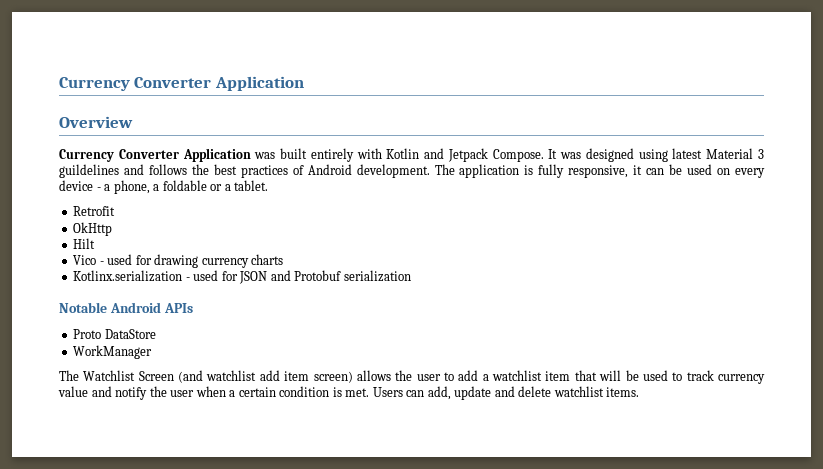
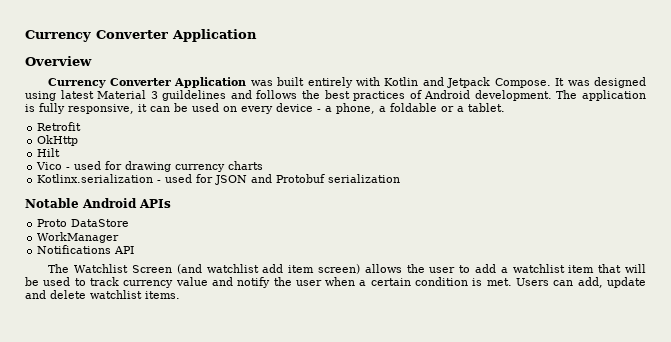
+ Notifications API

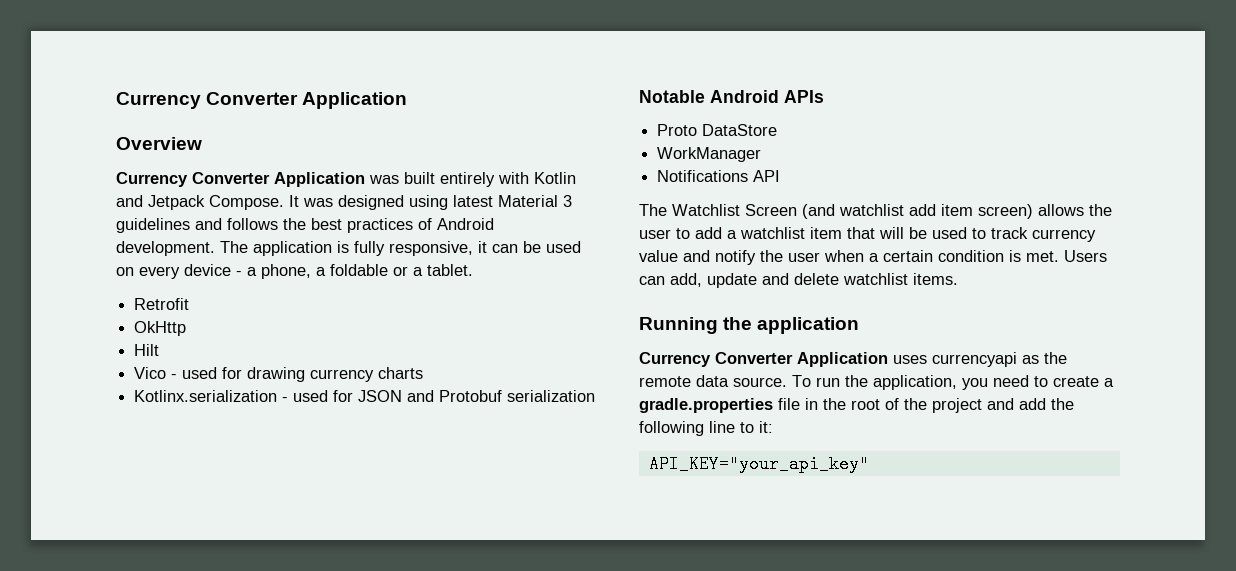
- It was designed using latest Material 3 guildelines and follows the best practices of Android development.
+ It was designed using latest Material 3 guidelines and follows the best practices of Android development.
+ Running the application
+ Currency Converter Application uses currencyapi as the remote data source. To run the application, you need to create a gradle.properties file in the root of the project and add the following line to it:
+ API_KEY="your_api_key"

